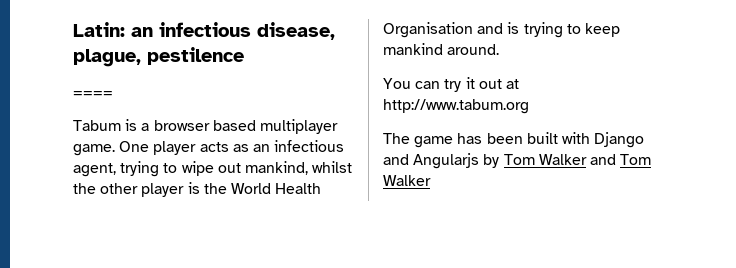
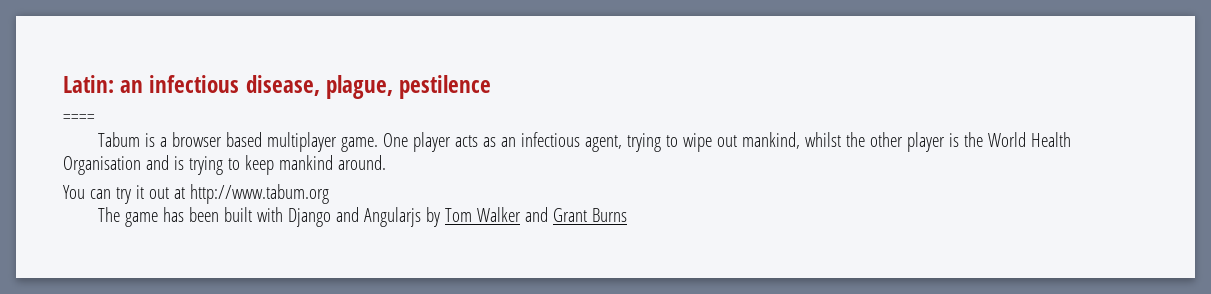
- The game has been built with Django and Angularjs by Tom Walker and Tom Walker
+ The game has been built with Django and Angularjs by Tom Walker and Grant Burns

